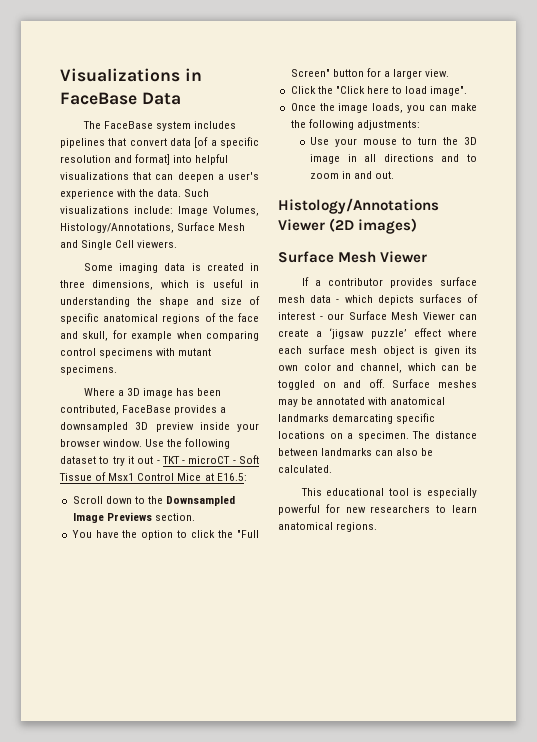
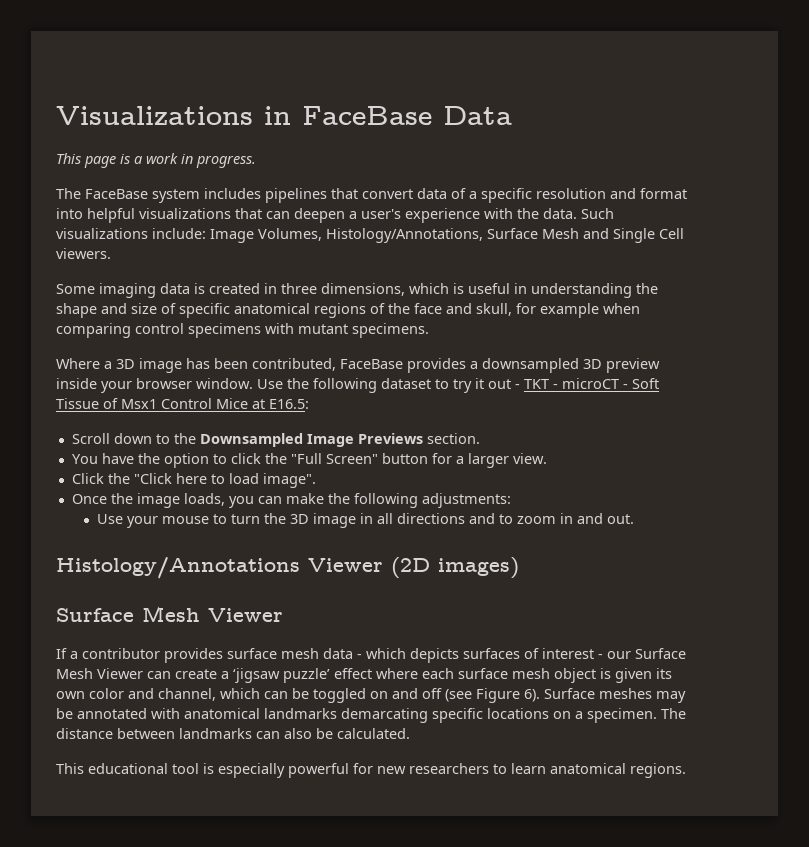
+ This page is a work in progress.
- The FaceBase system includes pipelines that convert data [of a specific resolution and format] into helpful visualizations that can deepen a user's experience with the data.
+ The FaceBase system includes pipelines that convert data of a specific resolution and format into helpful visualizations that can deepen a user's experience with the data.
- If a contributor provides surface mesh data - which depicts surfaces of interest - our Surface Mesh Viewer can create a ‘jigsaw puzzle’ effect where each surface mesh object is given its own color and channel, which can be toggled on and off.
+ If a contributor provides surface mesh data - which depicts surfaces of interest - our Surface Mesh Viewer can create a ‘jigsaw puzzle’ effect where each surface mesh object is given its own color and channel, which can be toggled on and off (see Figure 6).

